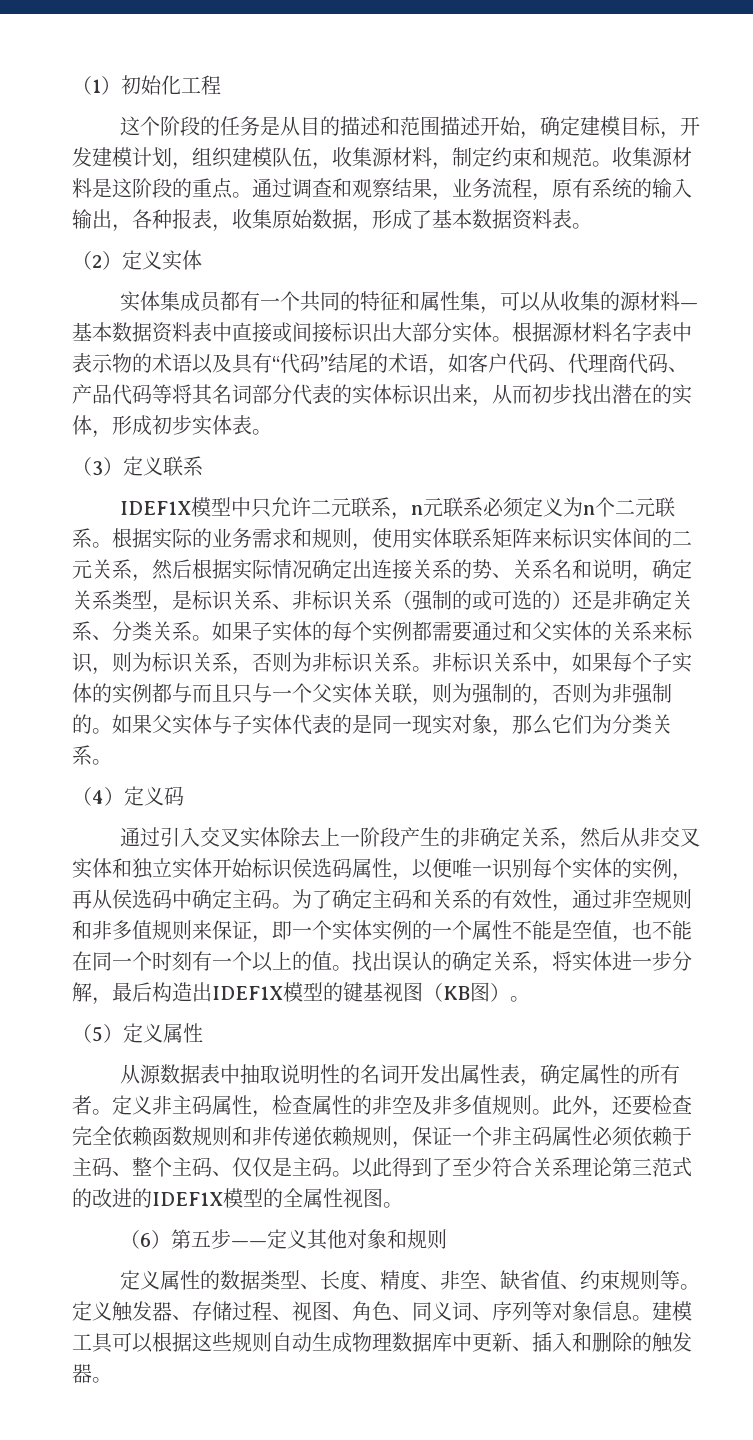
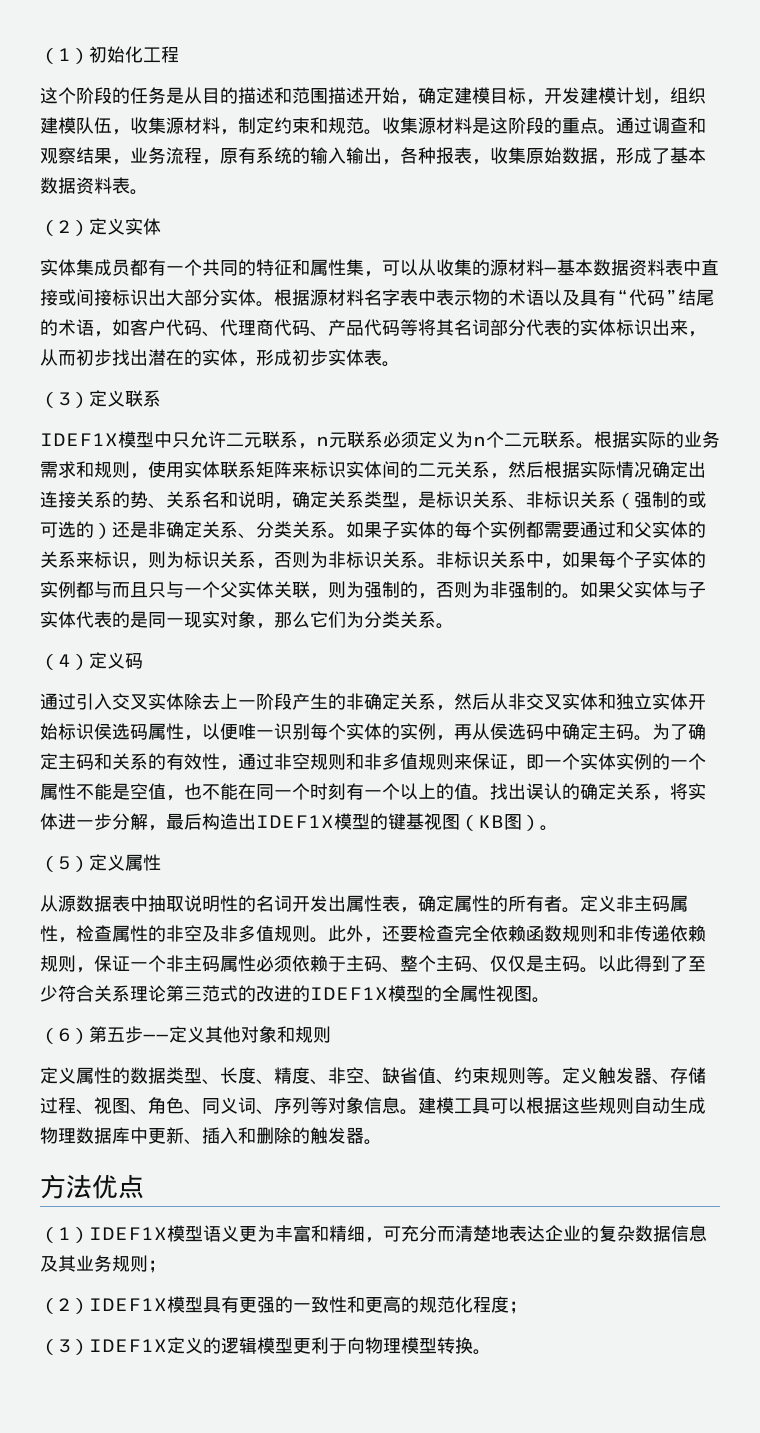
+ 方法优点
+ （1）IDEF1X模型语义更为丰富和精细，可充分而清楚地表达企业的复杂数据信息及其业务规则；
+ （2）IDEF1X模型具有更强的一致性和更高的规范化程度；
+ （3）IDEF1X定义的逻辑模型更利于向物理模型转换。

